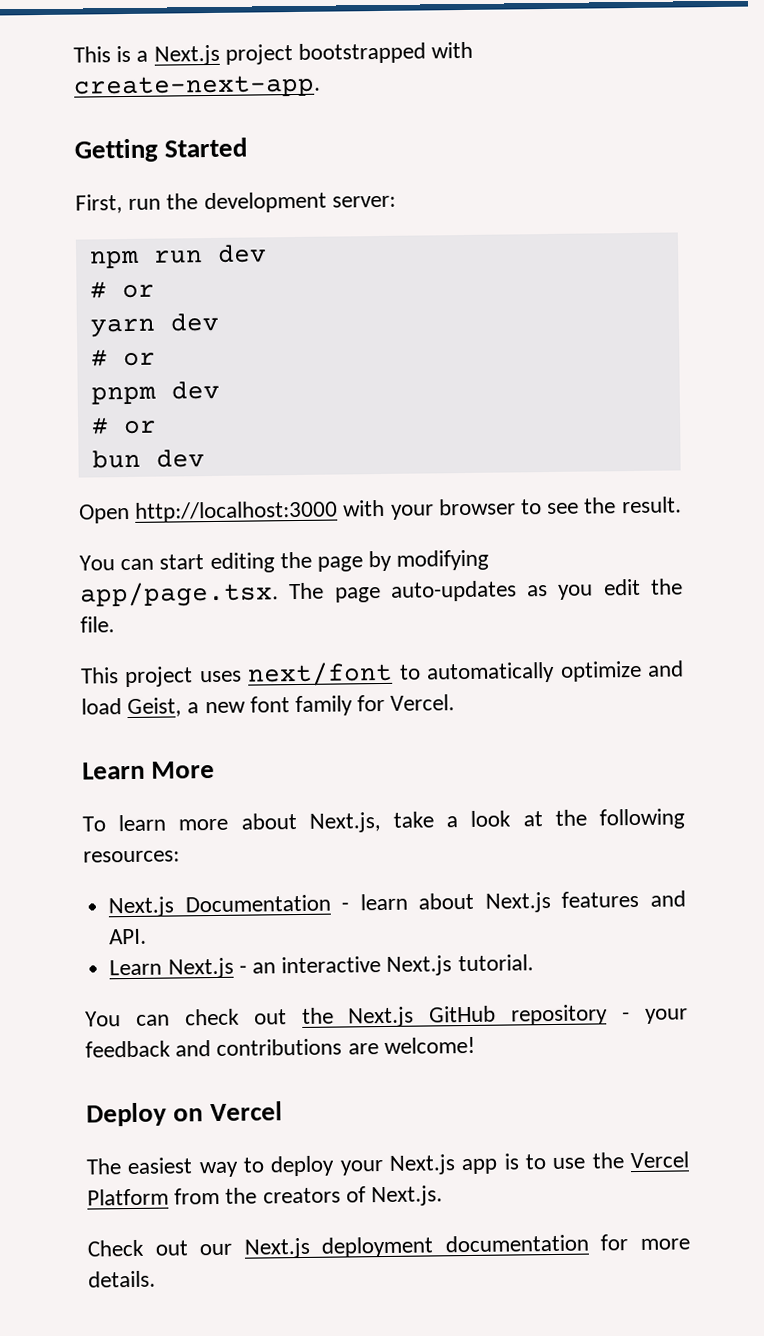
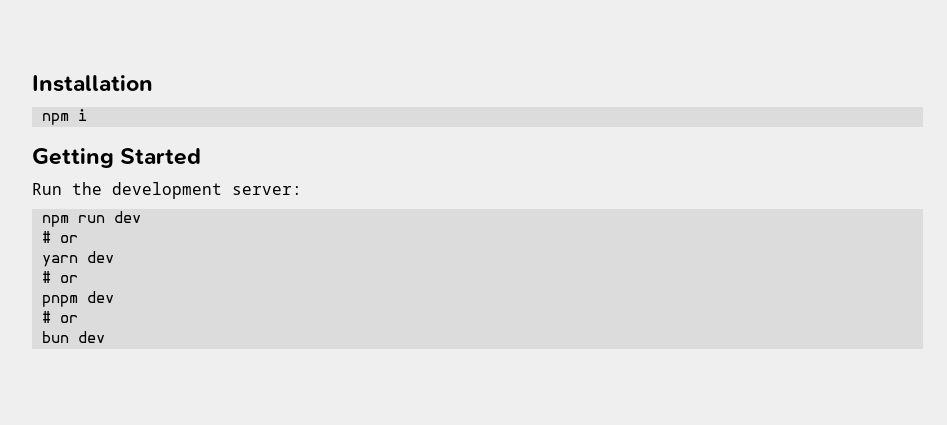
- This is a Next.js project bootstrapped with create-next-app.
+ Installation
+ npm i
- First, run the development server:
+ Run the development server:
- Open http://localhost:3000 with your browser to see the result.
- You can start editing the page by modifying app/page.tsx. The page auto-updates as you edit the file.
- This project uses next/font to automatically optimize and load Geist, a new font family for Vercel.
- Learn More
- To learn more about Next.js, take a look at the following resources:
- Next.js Documentation - learn about Next.js features and API.
- Learn Next.js - an interactive Next.js tutorial.
- You can check out the Next.js GitHub repository - your feedback and contributions are welcome!
- Deploy on Vercel
- The easiest way to deploy your Next.js app is to use the Vercel Platform from the creators of Next.js.
- Check out our Next.js deployment documentation for more details.

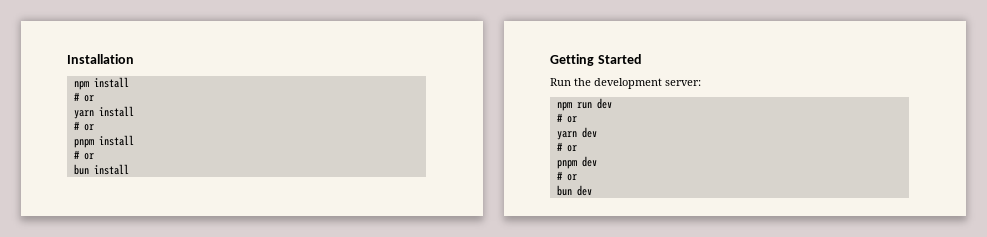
- npm i
+ npm install
+ # or
+ yarn install
+ # or
+ pnpm install
+ # or
+ bun install

